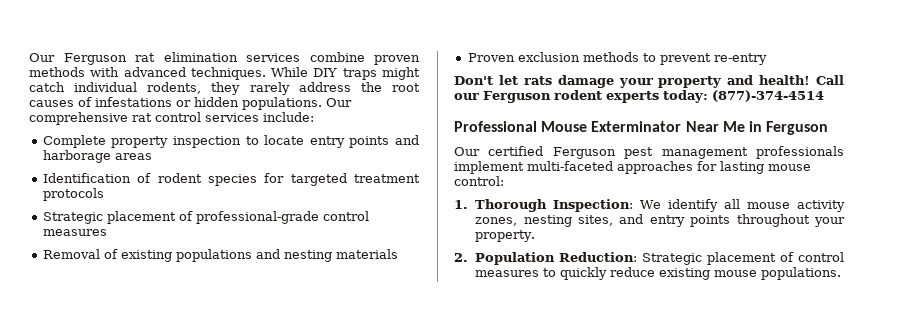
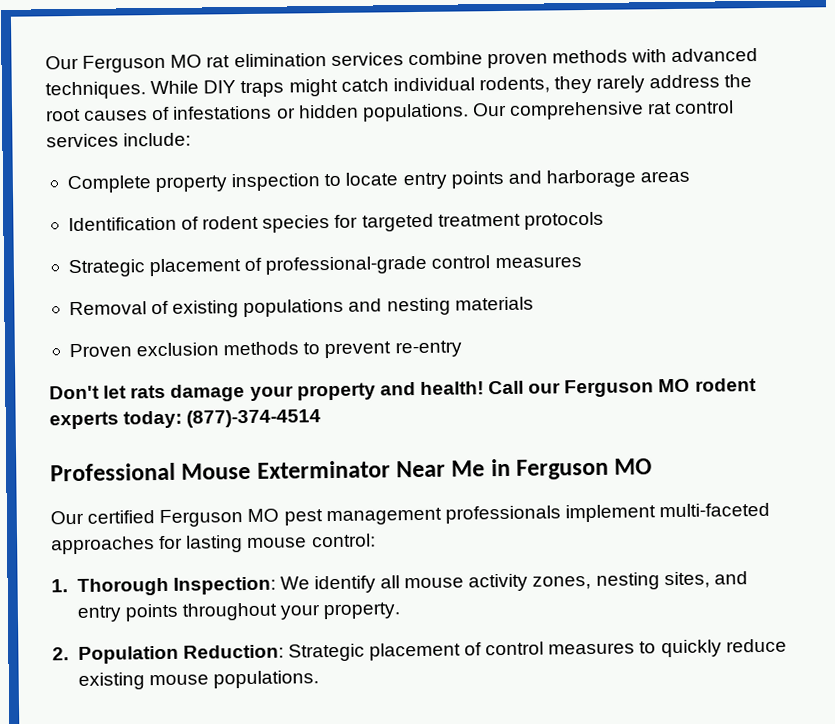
- Our Ferguson rat elimination services combine proven methods with advanced techniques.
+ Our Ferguson MO rat elimination services combine proven methods with advanced techniques.
- Call our Ferguson rodent experts today: (877)-374-4514
+ Call our Ferguson MO rodent experts today: (877)-374-4514
- Professional Mouse Exterminator Near Me in Ferguson
+ Professional Mouse Exterminator Near Me in Ferguson MO
- Our certified Ferguson pest management professionals implement multi-faceted approaches for lasting mouse control:
+ Our certified Ferguson MO pest management professionals implement multi-faceted approaches for lasting mouse control:

